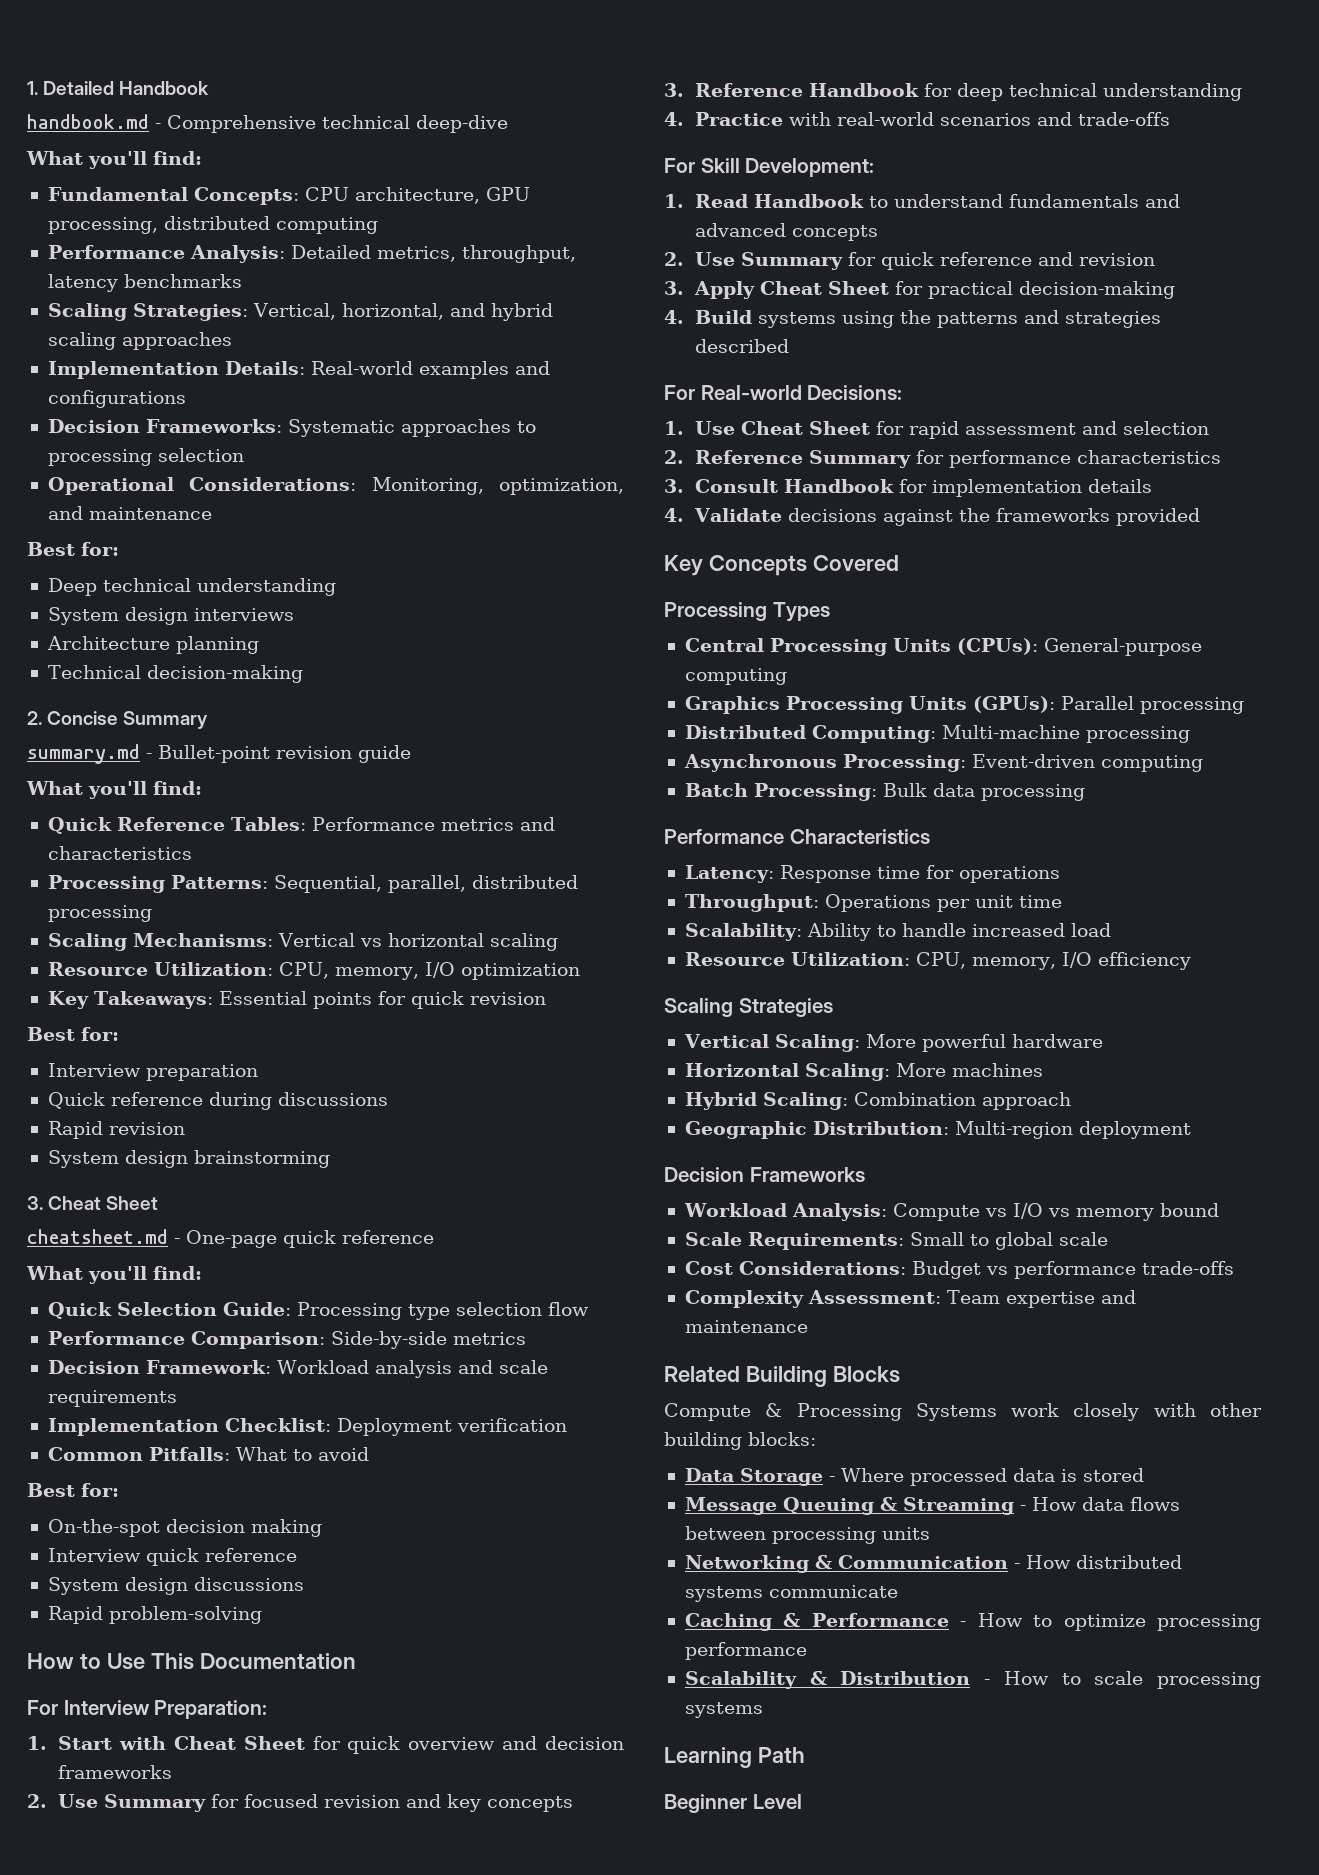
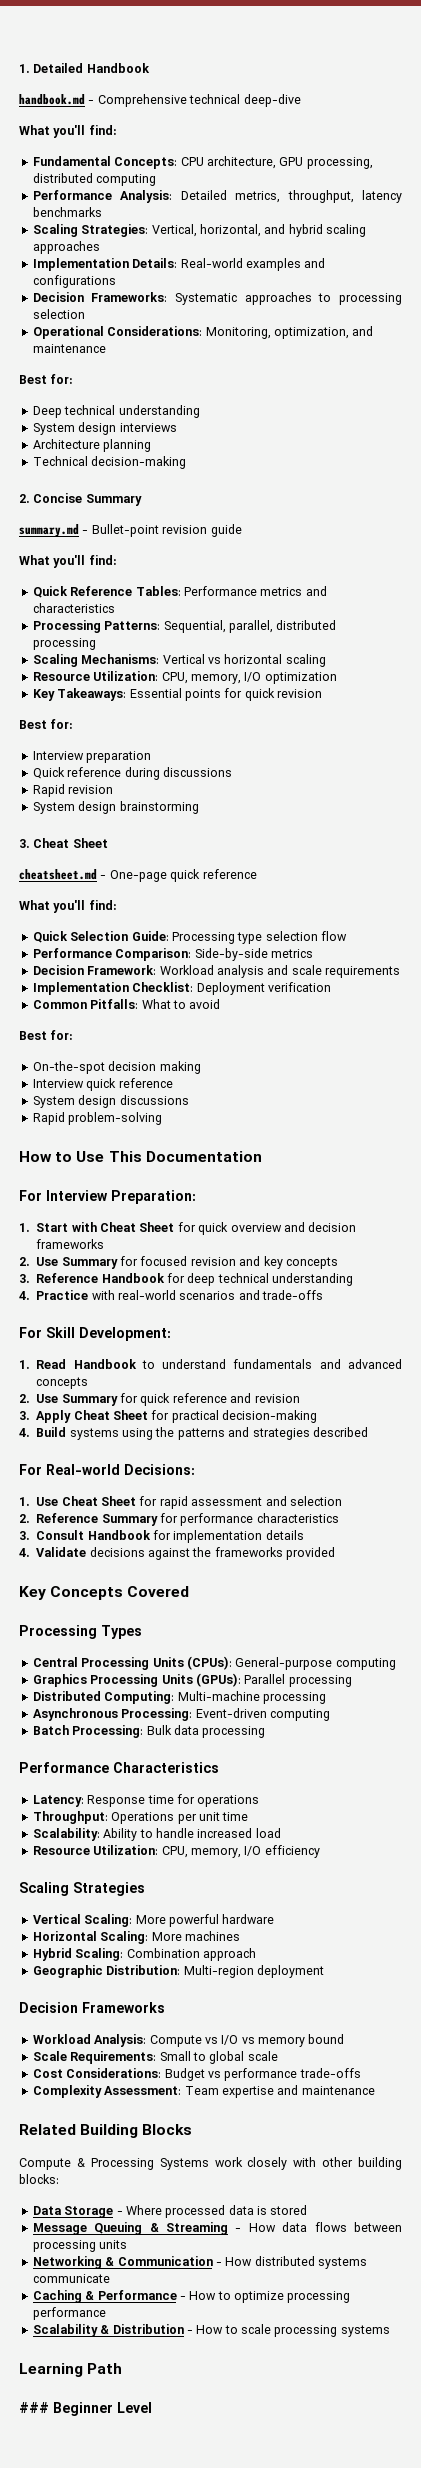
- Beginner Level
+ ### Beginner Level

